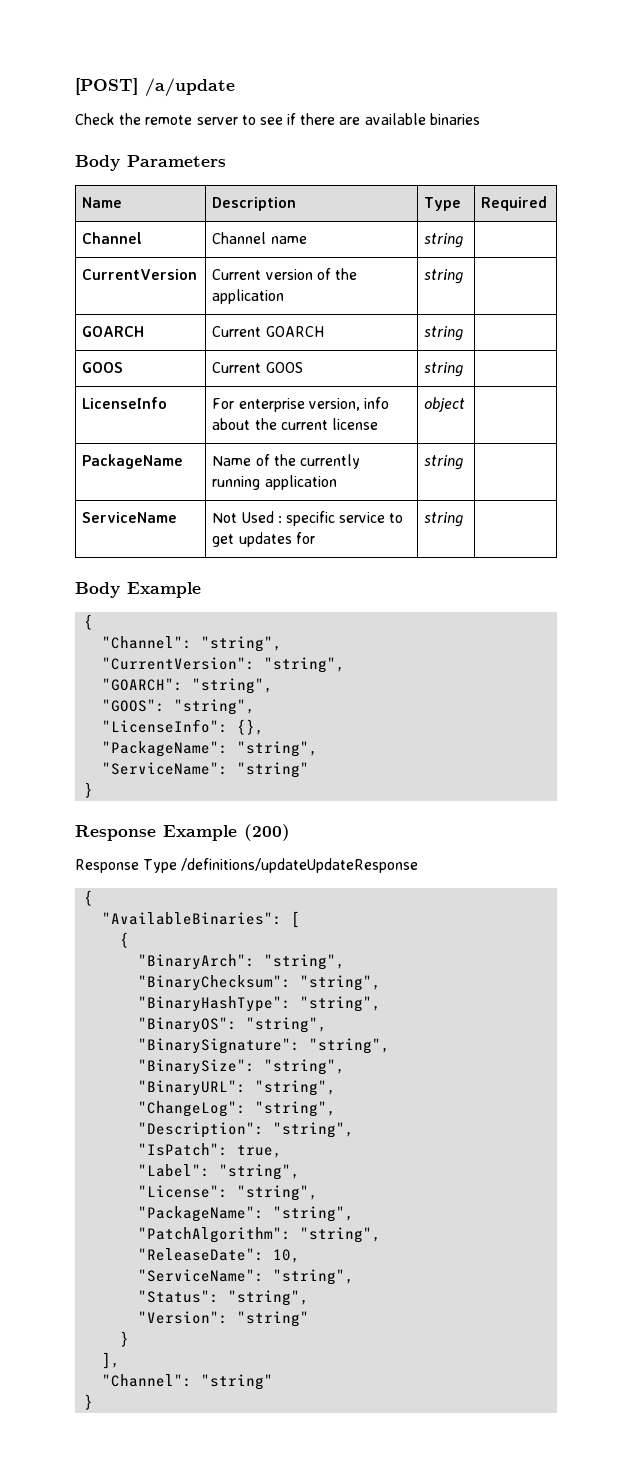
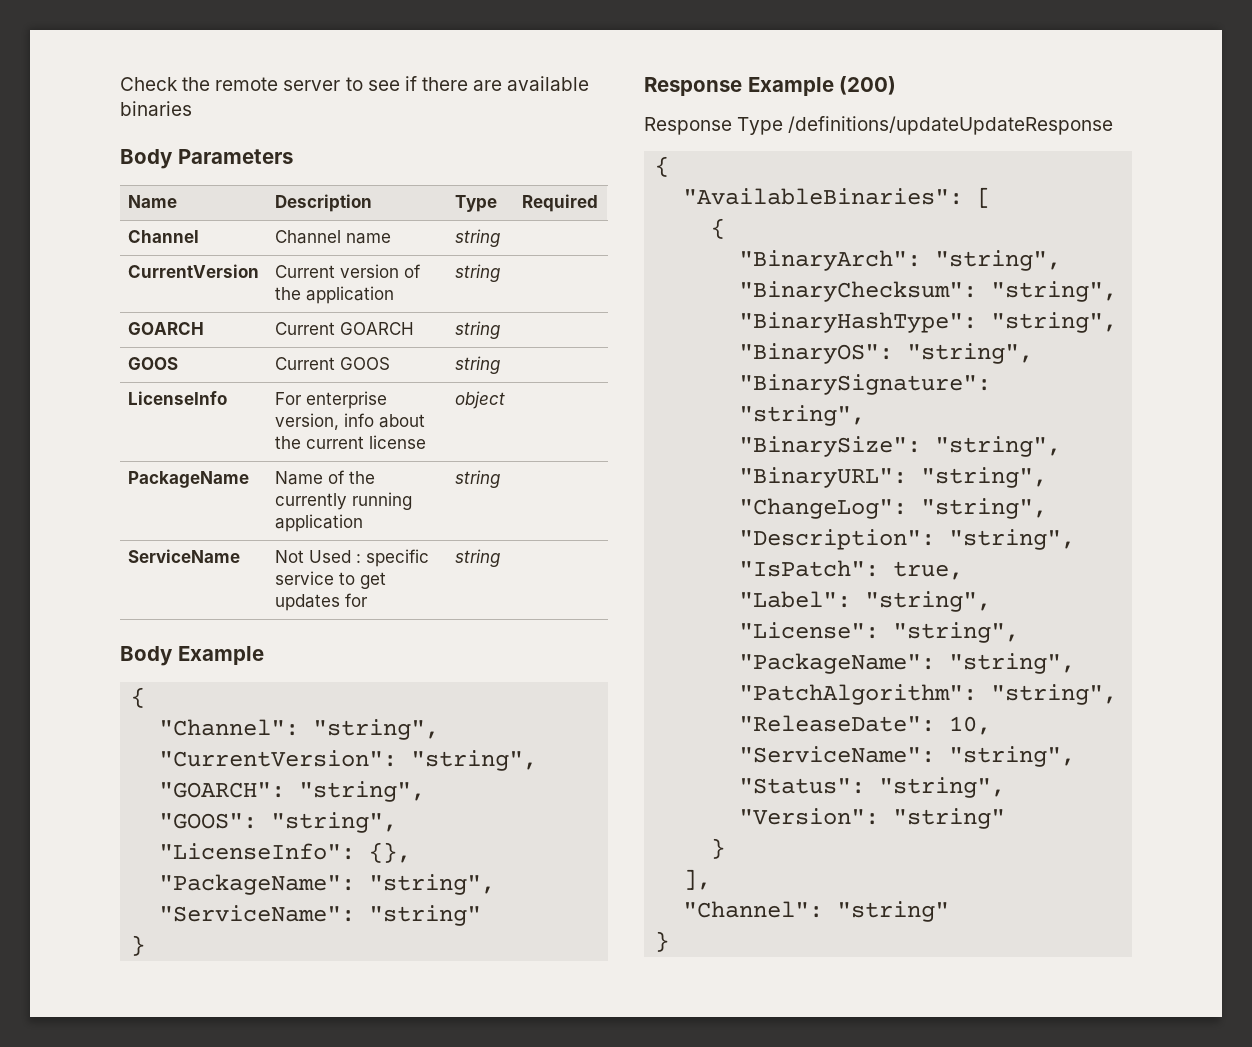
- [POST] /a/update

